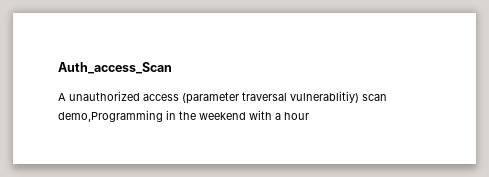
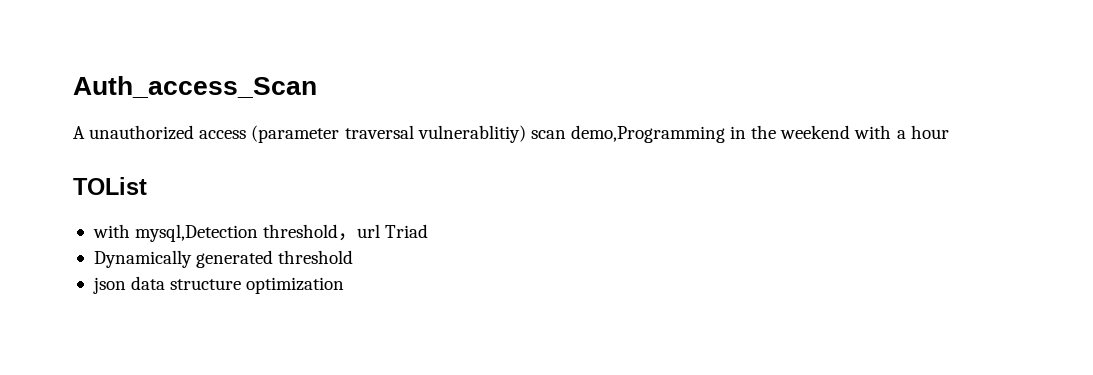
+ TOList
+ with mysql,Detection threshold，url Triad
+ Dynamically generated threshold
+ json data structure optimization

